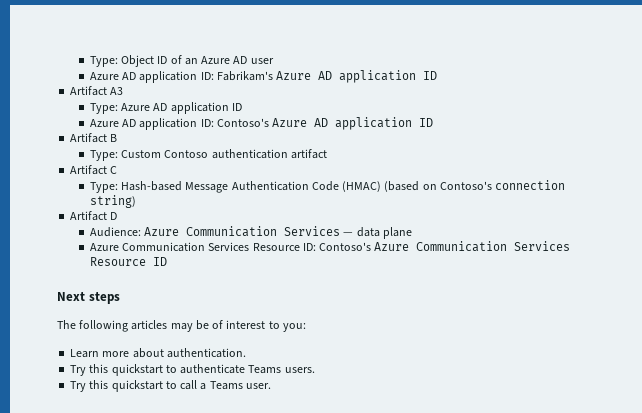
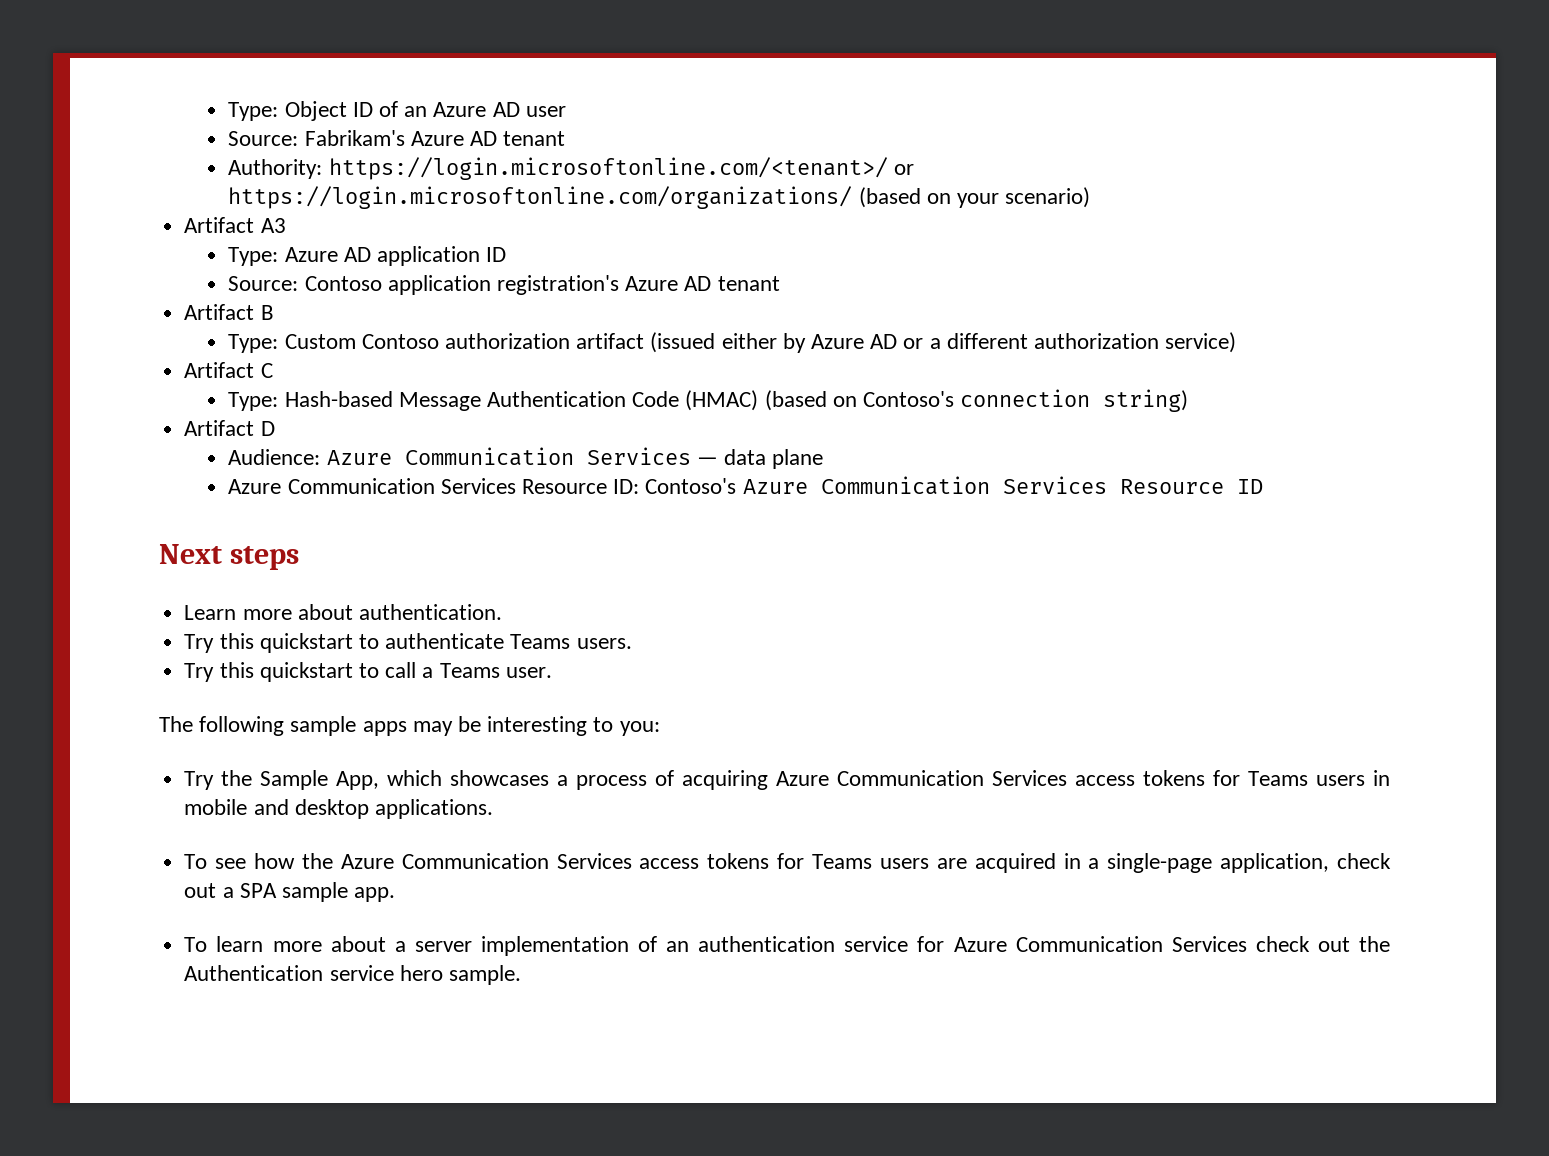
- Azure AD application ID: Fabrikam's Azure AD application ID
+ Source: Fabrikam's Azure AD tenant
+ Authority: https://login.microsoftonline.com/<tenant>/ or https://login.microsoftonline.com/organizations/ (based on your scenario)
- Azure AD application ID: Contoso's Azure AD application ID
+ Source: Contoso application registration's Azure AD tenant
- Type: Custom Contoso authentication artifact
+ Type: Custom Contoso authorization artifact (issued either by Azure AD or a different authorization service)
- The following articles may be of interest to you:
+ The following sample apps may be interesting to you:
+ Try the Sample App, which showcases a process of acquiring Azure Communication Services access tokens for Teams users in mobile and desktop applications.
+ To see how the Azure Communication Services access tokens for Teams users are acquired in a single-page application, check out a SPA sample app.
+ To learn more about a server implementation of an authentication service for Azure Communication Services check out the Authentication service hero sample.

